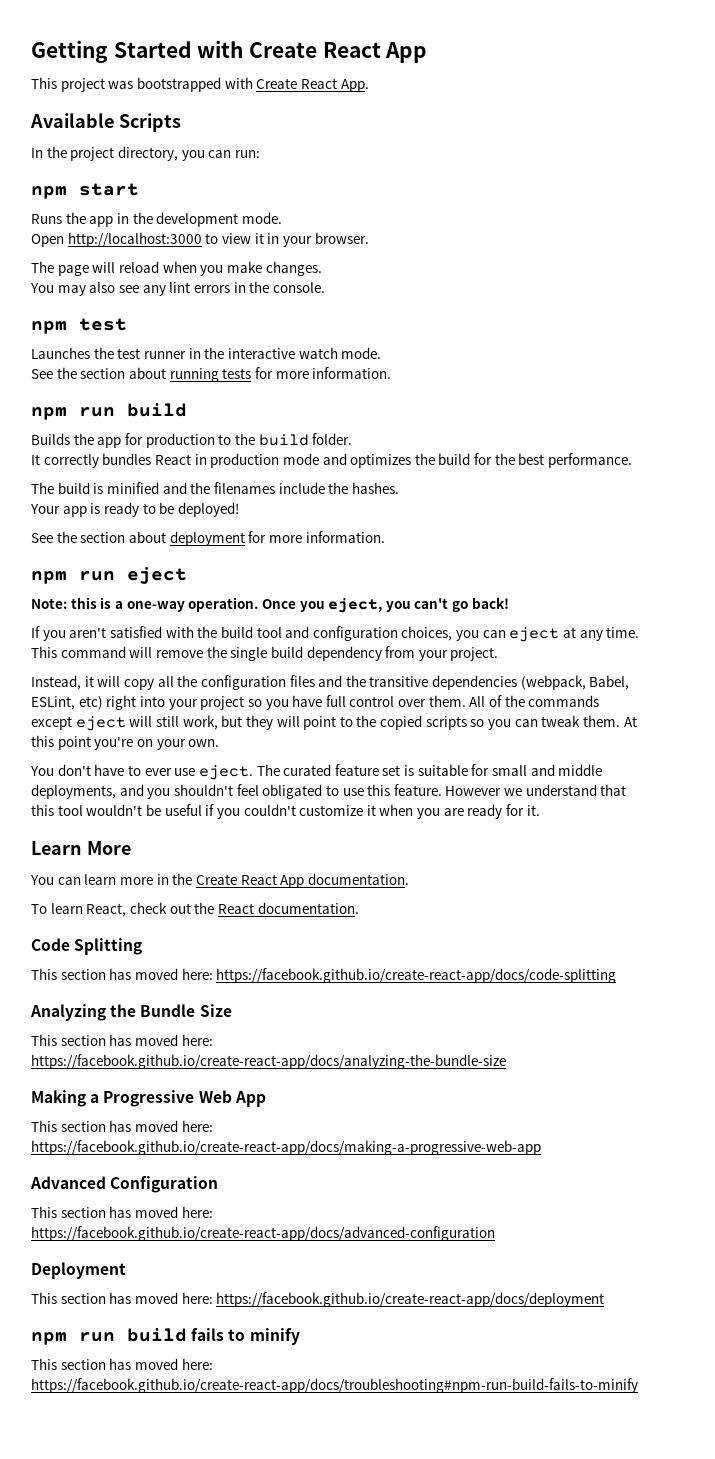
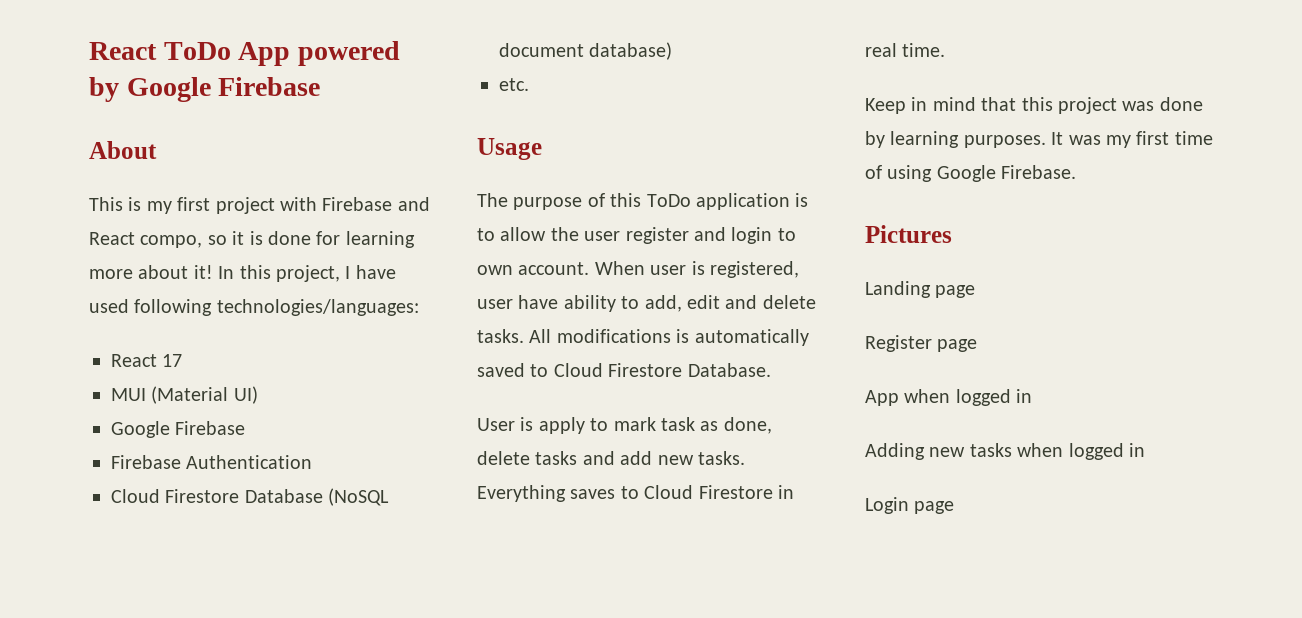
- Getting Started with Create React App
- This project was bootstrapped with Create React App.
- Available Scripts
- In the project directory, you can run:
- npm start
- Runs the app in the development mode.
- Open http://localhost:3000 to view it in your browser.
- The page will reload when you make changes.
- You may also see any lint errors in the console.
- npm test
- Launches the test runner in the interactive watch mode.
- See the section about running tests for more information.
- npm run build
- Builds the app for production to the build folder.
- It correctly bundles React in production mode and optimizes the build for the best performance.
- The build is minified and the filenames include the hashes.
- Your app is ready to be deployed!
- See the section about deployment for more information.
- npm run eject
- Note: this is a one-way operation. Once you eject, you can't go back!
- If you aren't satisfied with the build tool and configuration choices, you can eject at any time. This command will remove the single build dependency from your project.
- Instead, it will copy all the configuration files and the transitive dependencies (webpack, Babel, ESLint, etc) right into your project so you have full control over them. All of the commands except eject will still work, but they will point to the copied scripts so you can tweak them. At this point you're on your own.
- You don't have to ever use eject. The curated feature set is suitable for small and middle deployments, and you shouldn't feel obligated to use this feature. However we understand that this tool wouldn't be useful if you couldn't customize it when you are ready for it.
- Learn More
- You can learn more in the Create React App documentation.
- To learn React, check out the React documentation.
- Code Splitting
- This section has moved here: https://facebook.github.io/create-react-app/docs/code-splitting
- Analyzing the Bundle Size
- This section has moved here: https://facebook.github.io/create-react-app/docs/analyzing-the-bundle-size
- Making a Progressive Web App
- This section has moved here: https://facebook.github.io/create-react-app/docs/making-a-progressive-web-app
- Advanced Configuration
- This section has moved here: https://facebook.github.io/create-react-app/docs/advanced-configuration
- Deployment
- This section has moved here: https://facebook.github.io/create-react-app/docs/deployment
- npm run build fails to minify
- This section has moved here: https://facebook.github.io/create-react-app/docs/troubleshooting#npm-run-build-fails-to-minify
+ React ToDo App powered by Google Firebase
+ About
+ This is my first project with Firebase and React compo, so it is done for learning more about it! In this project, I have used following technologies/languages:
+ React 17
+ MUI (Material UI)
+ Google Firebase
+ Firebase Authentication
+ Cloud Firestore Database (NoSQL document database)
+ etc.
+ Usage
+ The purpose of this ToDo application is to allow the user register and login to own account. When user is registered, user have ability to add, edit and delete tasks. All modifications is automatically saved to Cloud Firestore Database.
+ User is apply to mark task as done, delete tasks and add new tasks. Everything saves to Cloud Firestore in real time.
+ Keep in mind that this project was done by learning purposes. It was my first time of using Google Firebase.
+ Pictures
+ Landing page
+ Register page
+ App when logged in
+ Adding new tasks when logged in
+ Login page

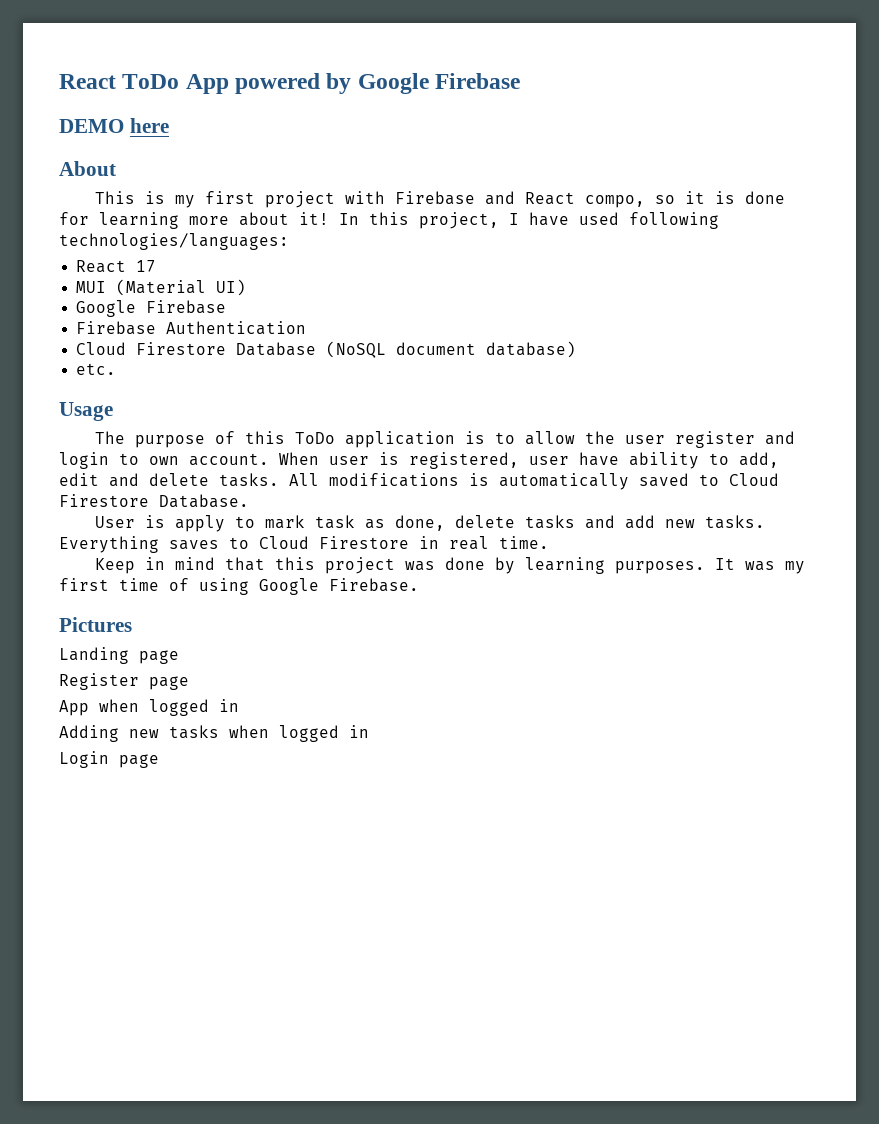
+ DEMO here

